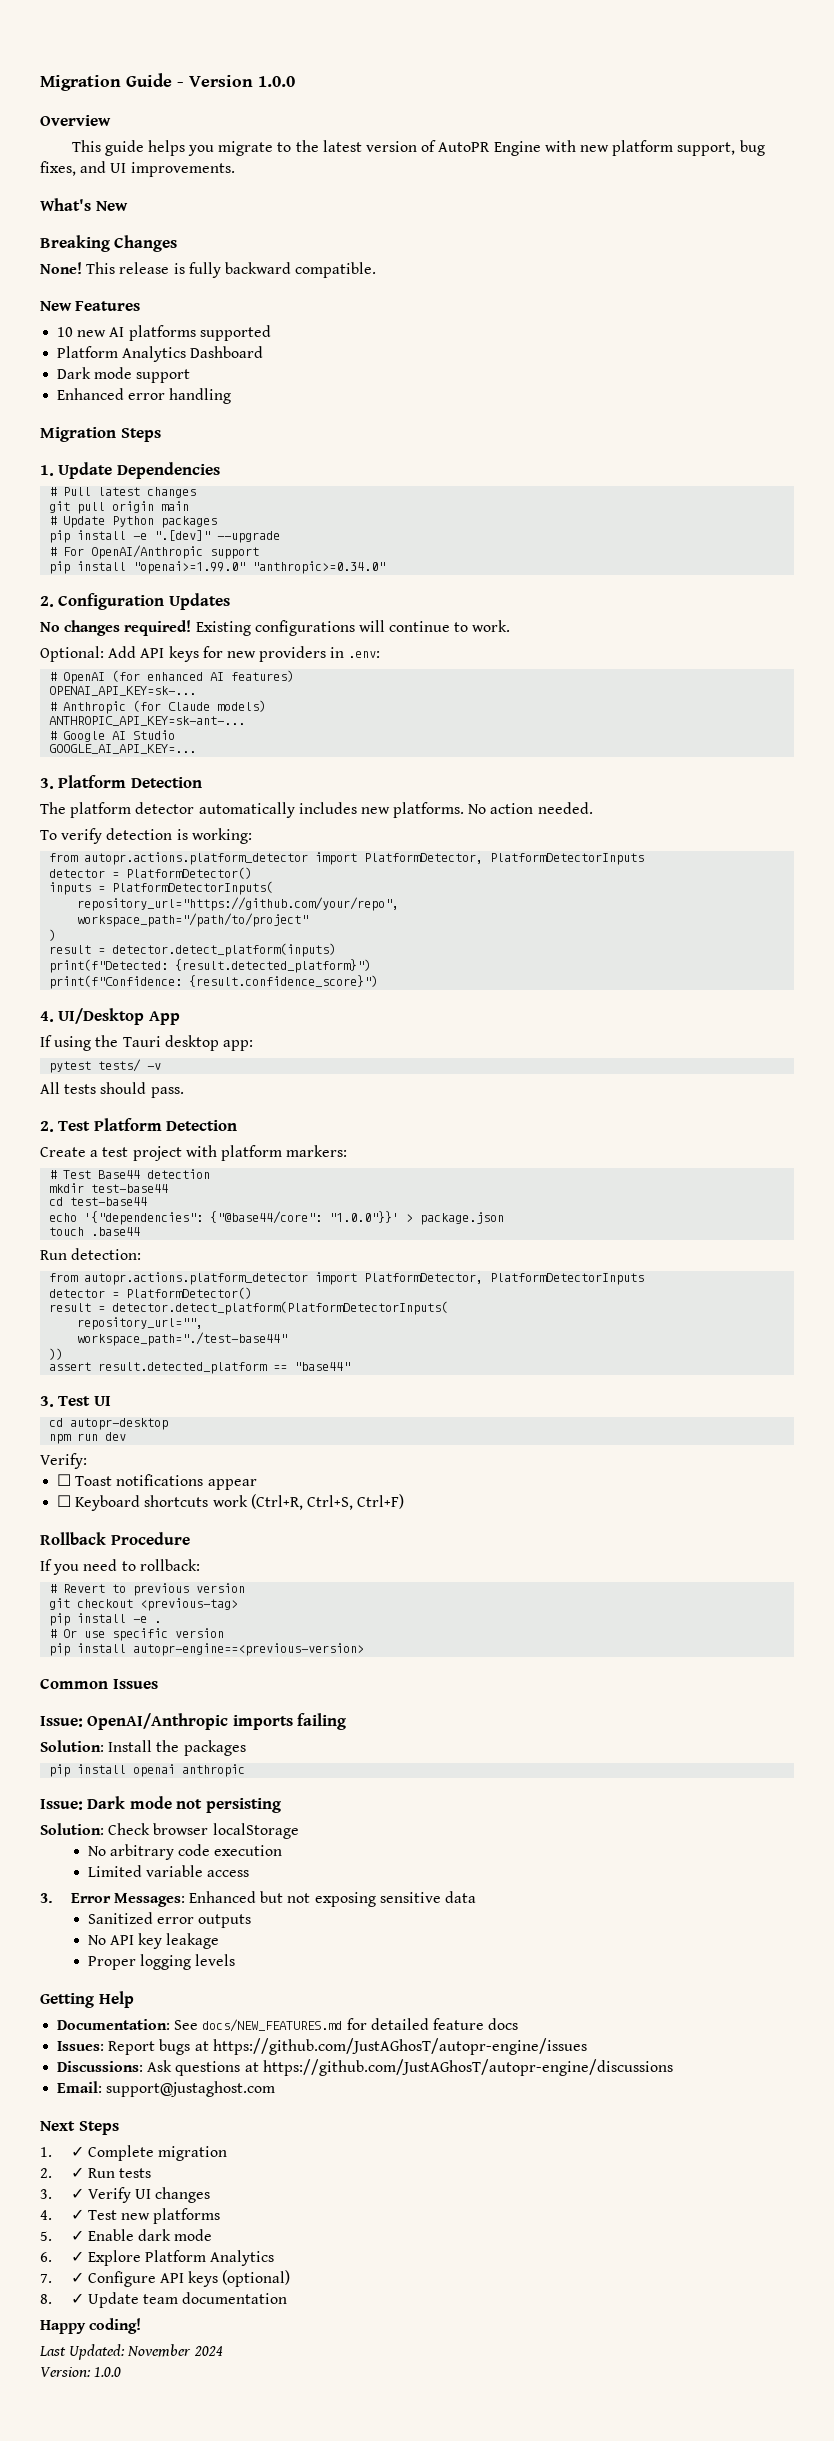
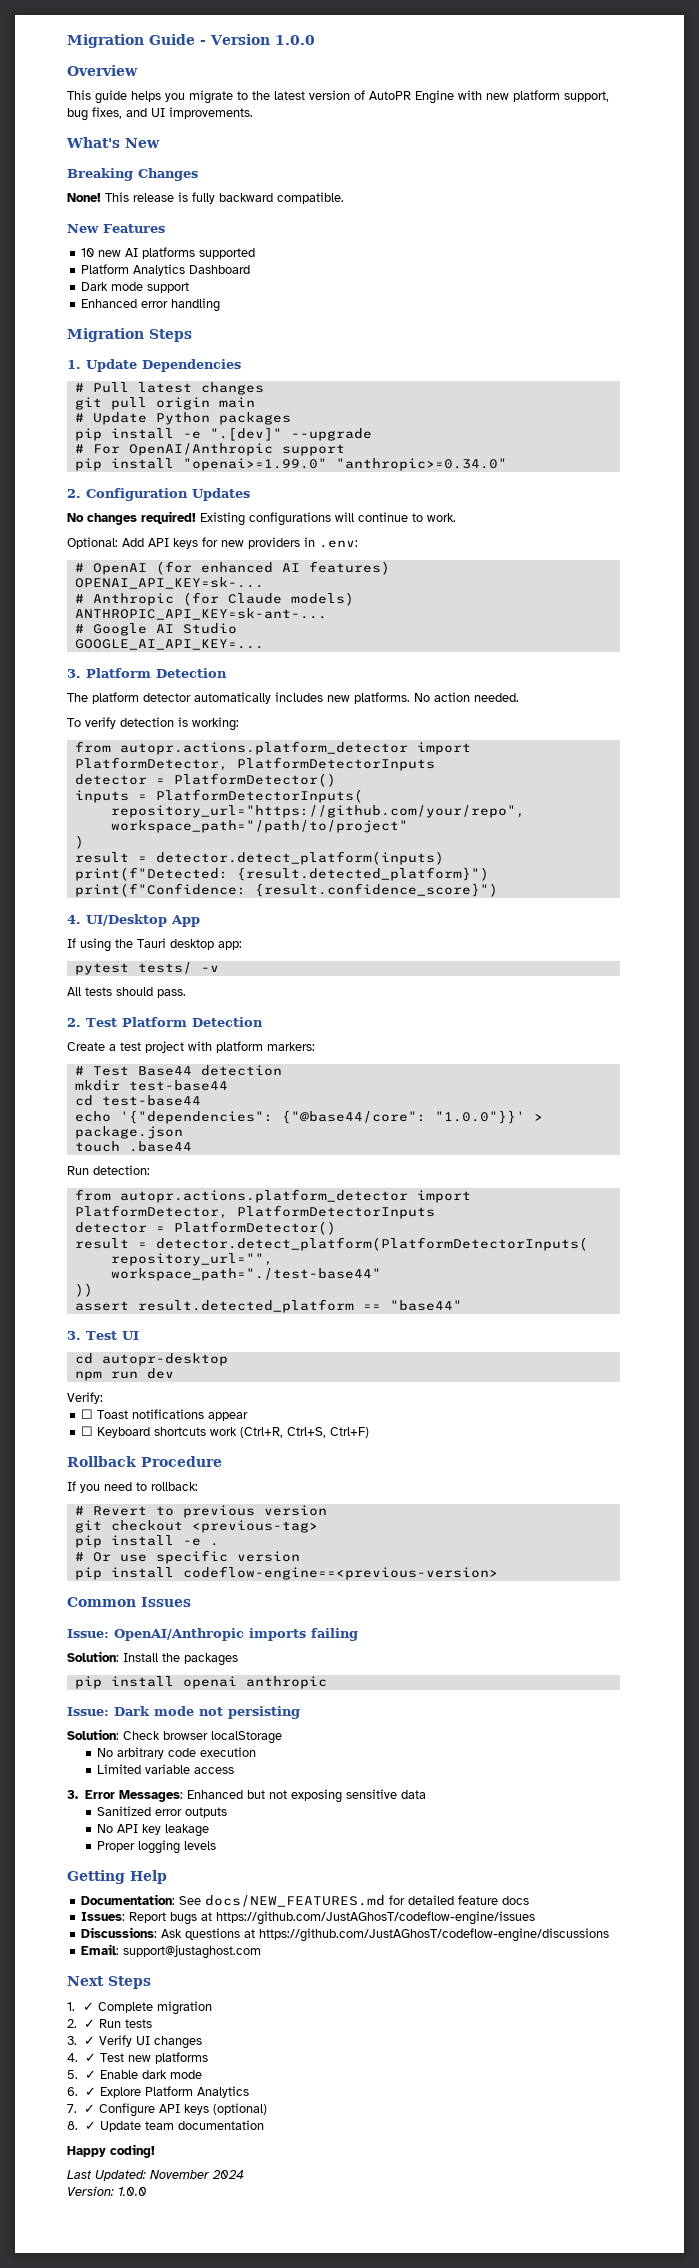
- pip install autopr-engine==<previous-version>
+ pip install codeflow-engine==<previous-version>
- Issues: Report bugs at https://github.com/JustAGhosT/autopr-engine/issues
+ Issues: Report bugs at https://github.com/JustAGhosT/codeflow-engine/issues
- Discussions: Ask questions at https://github.com/JustAGhosT/autopr-engine/discussions
+ Discussions: Ask questions at https://github.com/JustAGhosT/codeflow-engine/discussions

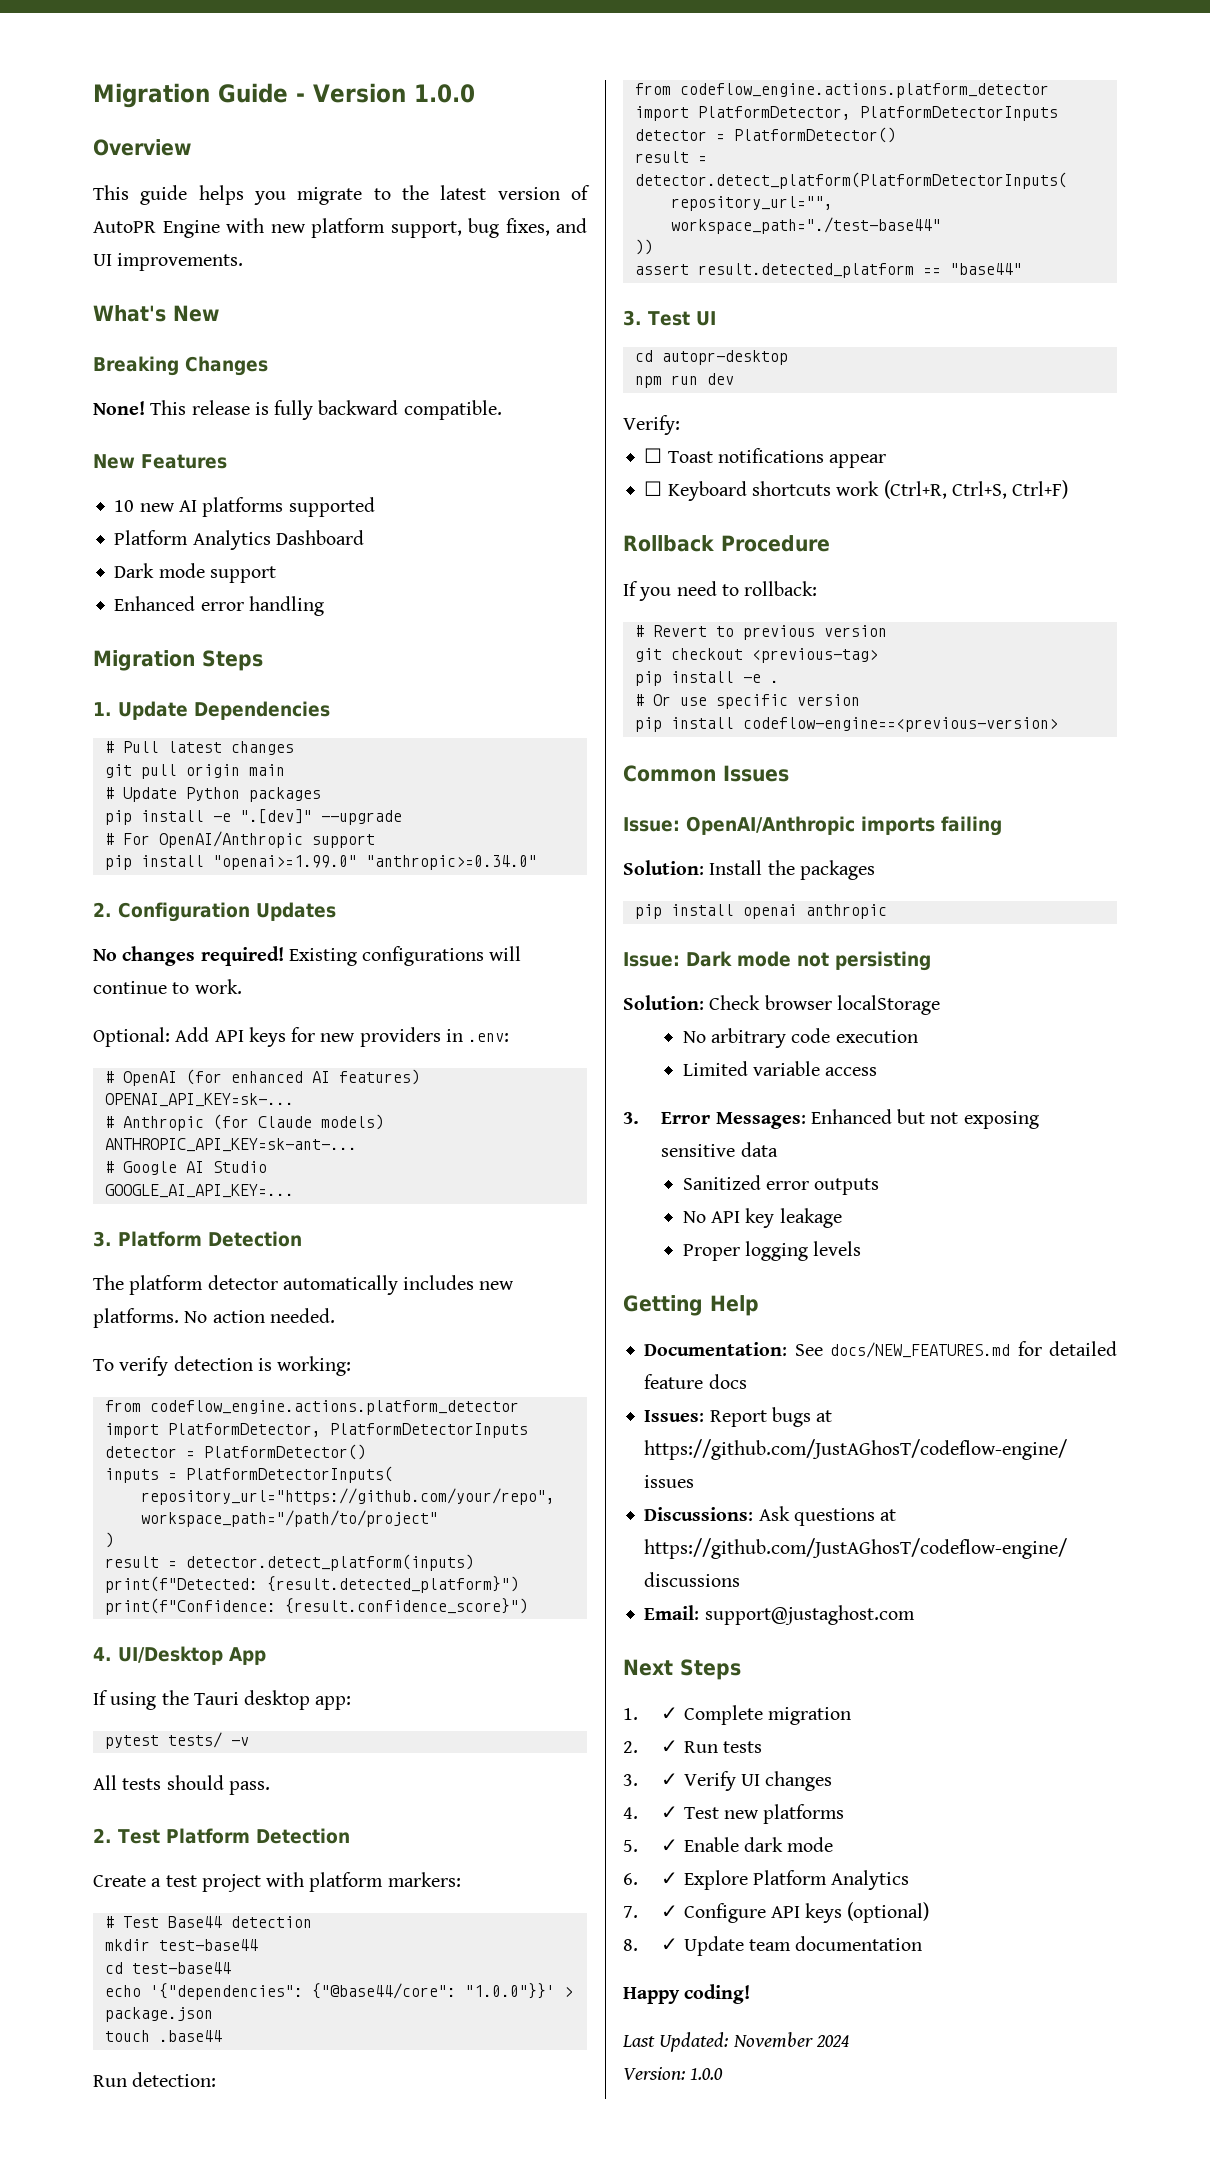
  To verify detection is working:
- from autopr.actions.platform_detector import PlatformDetector, PlatformDetectorInputs
+ from codeflow_engine.actions.platform_detector import PlatformDetector, PlatformDetectorInputs
  Run detection:
- from autopr.actions.platform_detector import PlatformDetector, PlatformDetectorInputs
+ from codeflow_engine.actions.platform_detector import PlatformDetector, PlatformDetectorInputs

